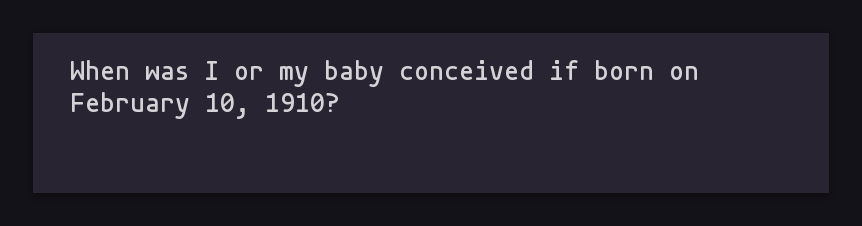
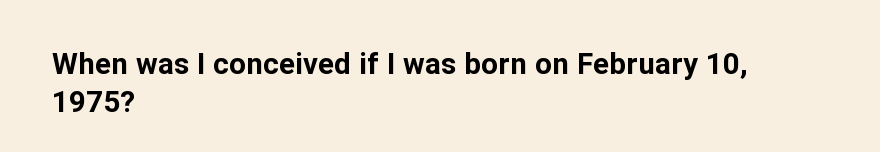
- When was I or my baby conceived if born on February 10, 1910?
+ When was I conceived if I was born on February 10, 1975?

